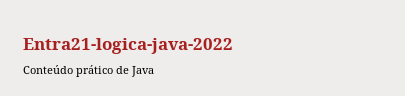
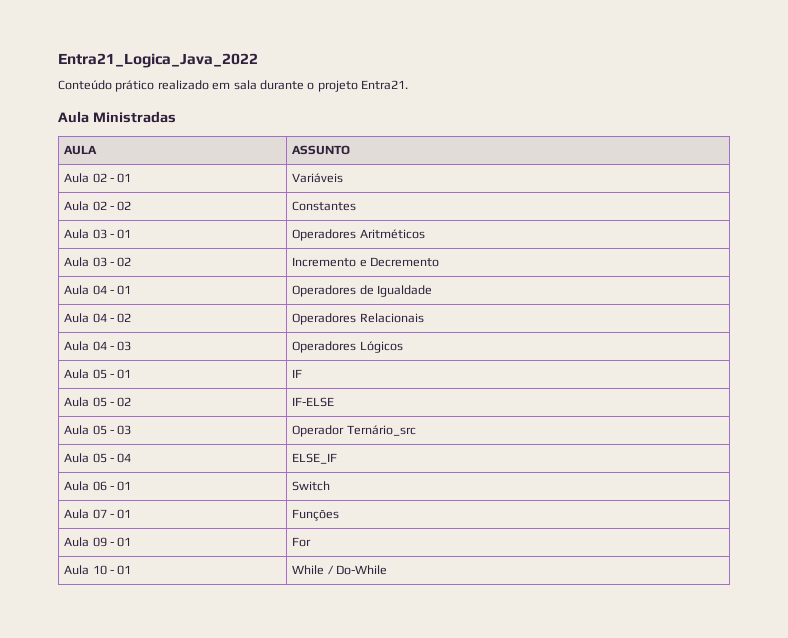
- Entra21-logica-java-2022
+ Entra21_Logica_Java_2022
- Conteúdo prático de Java
+ Conteúdo prático realizado em sala durante o projeto Entra21.
+ Aula Ministradas
+ AULA | ASSUNTO
+ Aula 02 - 01 | Variáveis
+ Aula 02 - 02 | Constantes
+ Aula 03 - 01 | Operadores Aritméticos
+ Aula 03 - 02 | Incremento e Decremento
+ Aula 04 - 01 | Operadores de Igualdade
+ Aula 04 - 02 | Operadores Relacionais
+ Aula 04 - 03 | Operadores Lógicos
+ Aula 05 - 01 | IF
+ Aula 05 - 02 | IF-ELSE
+ Aula 05 - 03 | Operador Ternário_src
+ Aula 05 - 04 | ELSE_IF
+ Aula 06 - 01 | Switch
+ Aula 07 - 01 | Funções
+ Aula 09 - 01 | For
+ Aula 10 - 01 | While / Do-While

